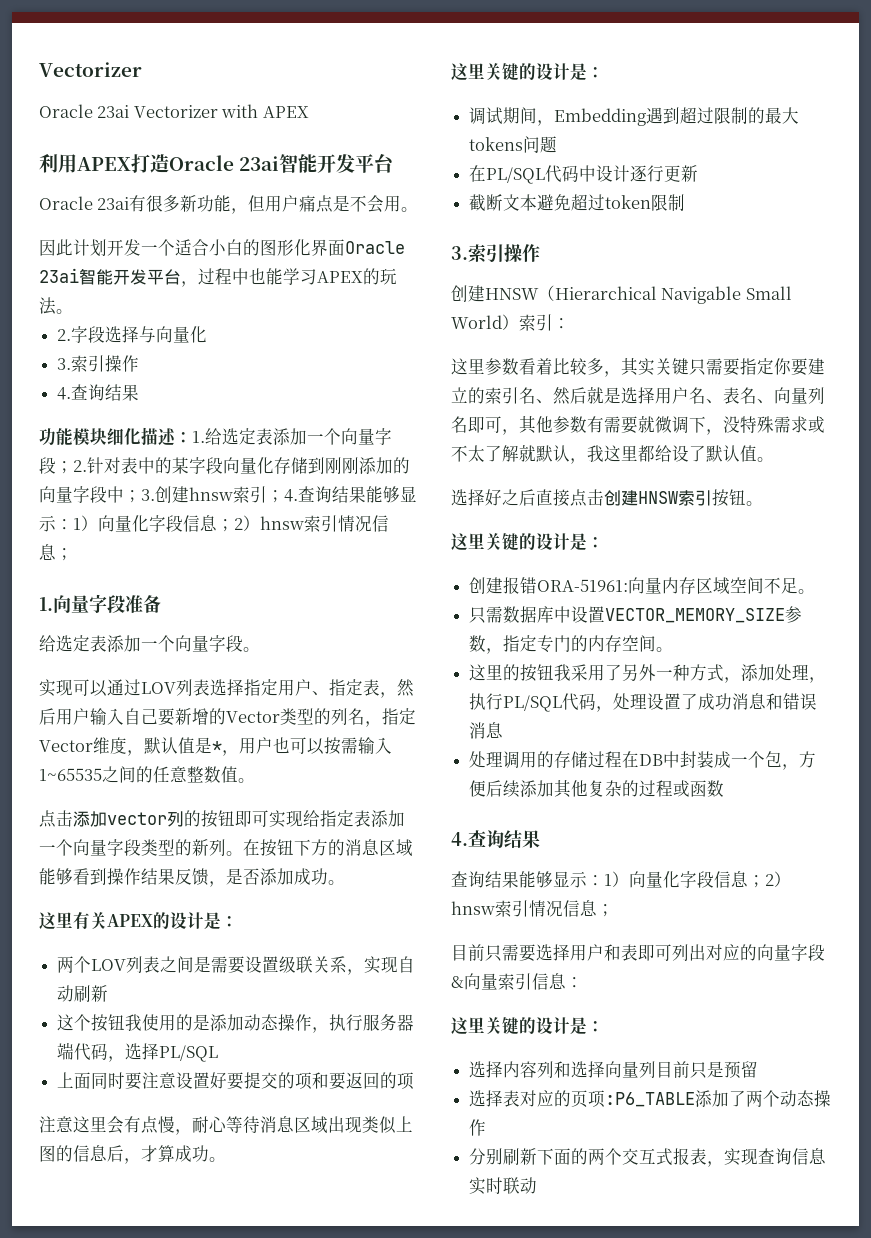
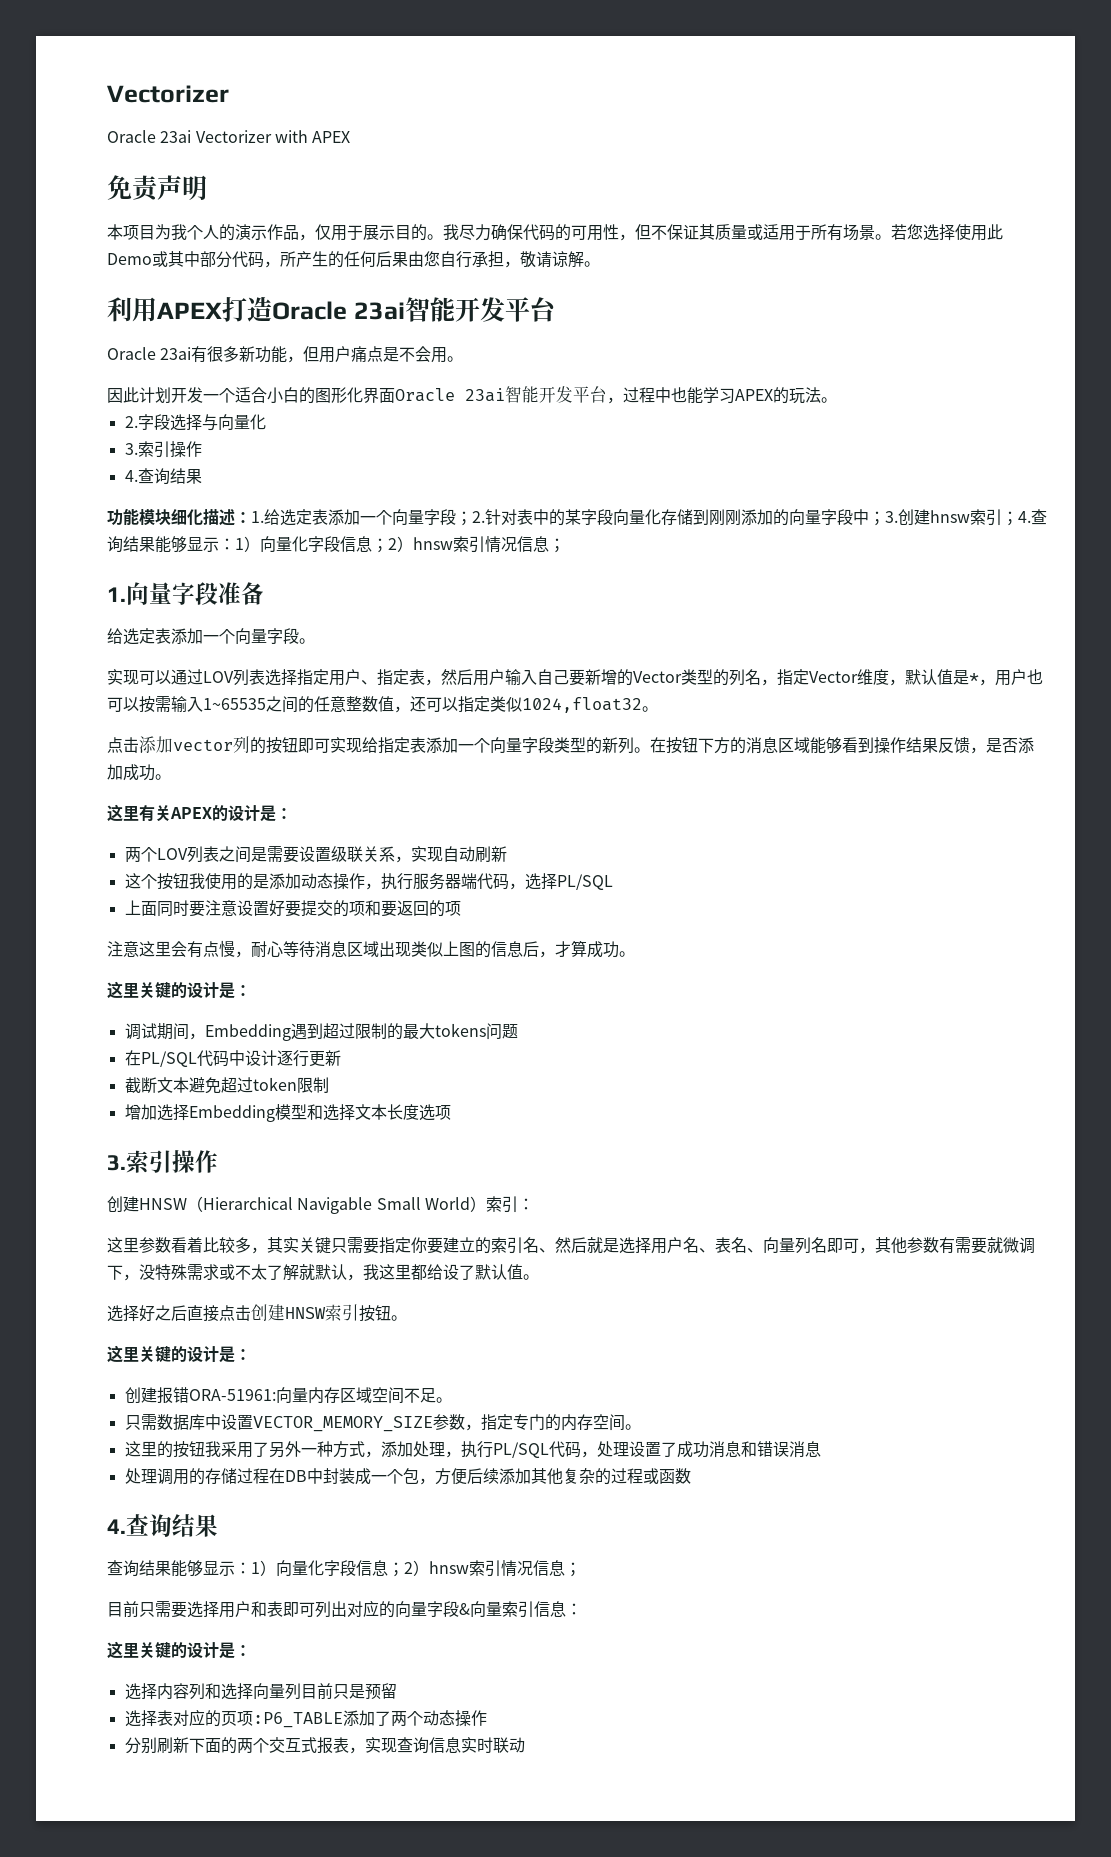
+ 免责声明
+ 本项目为我个人的演示作品，仅用于展示目的。我尽力确保代码的可用性，但不保证其质量或适用于所有场景。若您选择使用此Demo或其中部分代码，所产生的任何后果由您自行承担，敬请谅解。
- 实现可以通过LOV列表选择指定用户、指定表，然后用户输入自己要新增的Vector类型的列名，指定Vector维度，默认值是*，用户也可以按需输入1~65535之间的任意整数值。
+ 实现可以通过LOV列表选择指定用户、指定表，然后用户输入自己要新增的Vector类型的列名，指定Vector维度，默认值是*，用户也可以按需输入1~65535之间的任意整数值，还可以指定类似1024,float32。
+ 增加选择Embedding模型和选择文本长度选项

